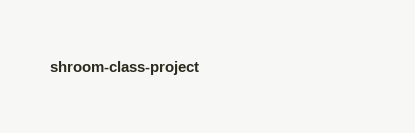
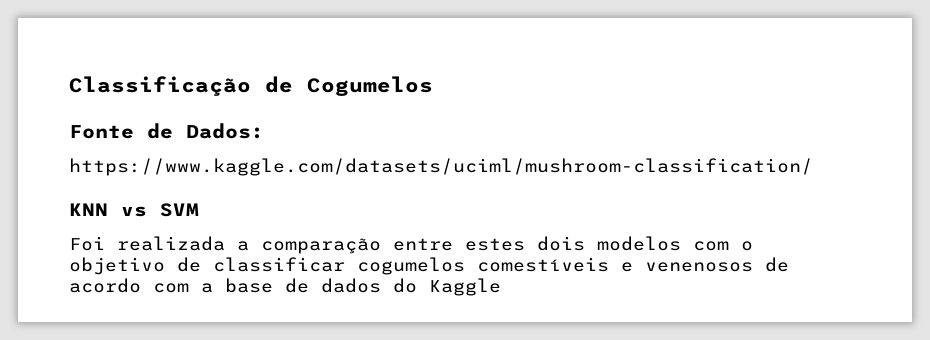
- shroom-class-project
+ Classificação de Cogumelos
+ Fonte de Dados:
+ https://www.kaggle.com/datasets/uciml/mushroom-classification/
+ KNN vs SVM
+ Foi realizada a comparação entre estes dois modelos com o objetivo de classificar cogumelos comestíveis e venenosos de acordo com a base de dados do Kaggle

